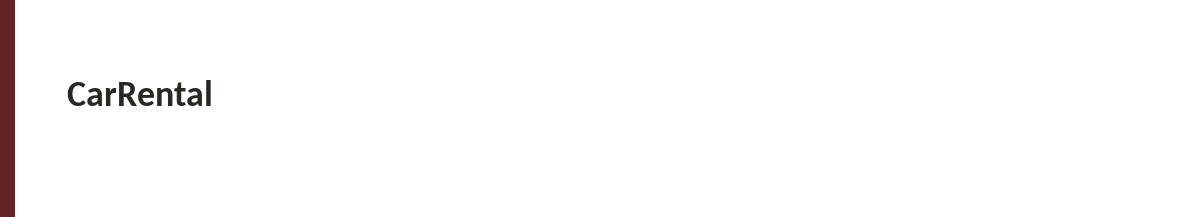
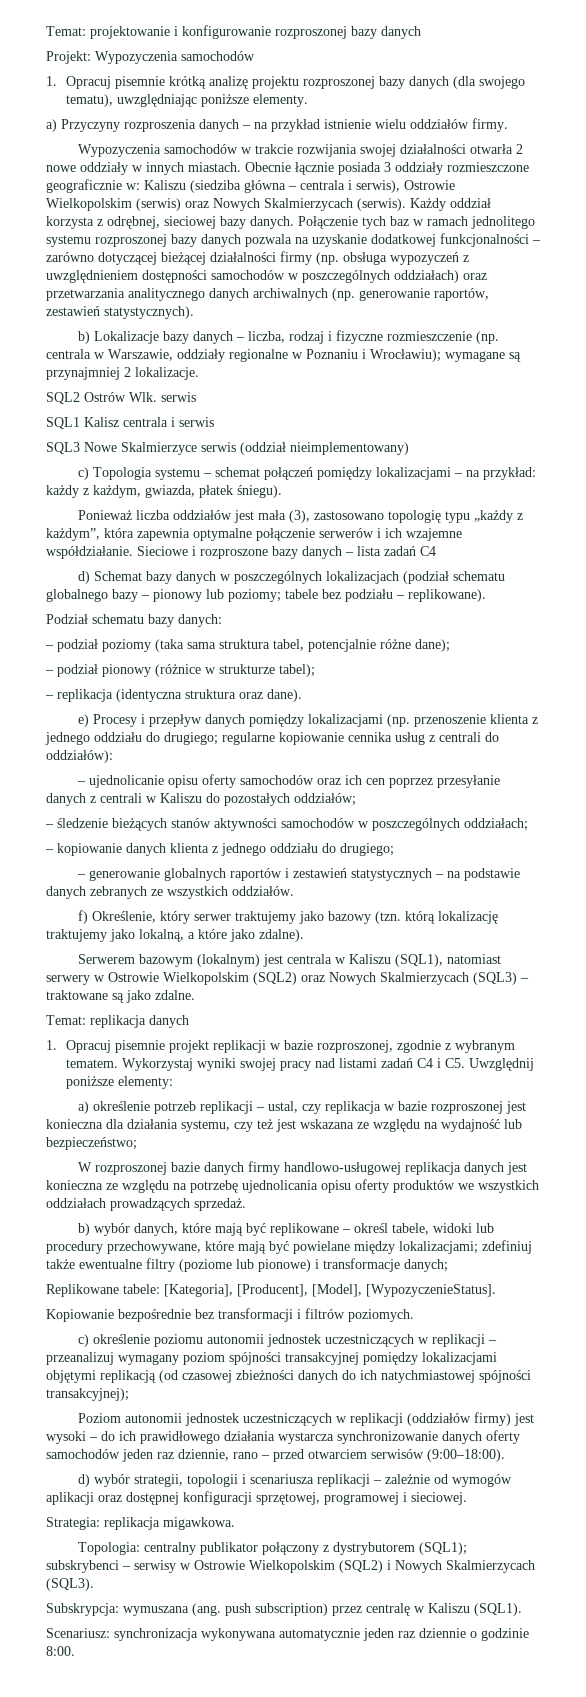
- CarRental
+ Temat: projektowanie i konfigurowanie rozproszonej bazy danych
+ Projekt: Wypozyczenia samochodów
+ 1. Opracuj pisemnie krótką analizę projektu rozproszonej bazy danych (dla swojego tematu), uwzględniając poniższe elementy.
+ a) Przyczyny rozproszenia danych – na przykład istnienie wielu oddziałów firmy.
+ Wypozyczenia samochodów w trakcie rozwijania swojej działalności otwarła 2 nowe oddziały w innych miastach. Obecnie łącznie posiada 3 oddziały rozmieszczone geograficznie w: Kaliszu (siedziba główna – centrala i serwis), Ostrowie Wielkopolskim (serwis) oraz Nowych Skalmierzycach (serwis). Każdy oddział korzysta z odrębnej, sieciowej bazy danych. Połączenie tych baz w ramach jednolitego systemu rozproszonej bazy danych pozwala na uzyskanie dodatkowej funkcjonalności – zarówno dotyczącej bieżącej działalności firmy (np. obsługa wypozyczeń z uwzględnieniem dostępności samochodów w poszczególnych oddziałach) oraz przetwarzania analitycznego danych archiwalnych (np. generowanie raportów, zestawień statystycznych).
+ b) Lokalizacje bazy danych – liczba, rodzaj i fizyczne rozmieszczenie (np. centrala w Warszawie, oddziały regionalne w Poznaniu i Wrocławiu); wymagane są przynajmniej 2 lokalizacje.
+ SQL2 Ostrów Wlk. serwis
+ SQL1 Kalisz centrala i serwis
+ SQL3 Nowe Skalmierzyce serwis (oddział nieimplementowany)
+ c) Topologia systemu – schemat połączeń pomiędzy lokalizacjami – na przykład: każdy z każdym, gwiazda, płatek śniegu).
+ Ponieważ liczba oddziałów jest mała (3), zastosowano topologię typu „każdy z każdym”, która zapewnia optymalne połączenie serwerów i ich wzajemne współdziałanie. Sieciowe i rozproszone bazy danych – lista zadań C4
+ d) Schemat bazy danych w poszczególnych lokalizacjach (podział schematu globalnego bazy – pionowy lub poziomy; tabele bez podziału – replikowane).
+ Podział schematu bazy danych:
+ – podział poziomy (taka sama struktura tabel, potencjalnie różne dane);
+ – podział pionowy (różnice w strukturze tabel);
+ – replikacja (identyczna struktura oraz dane).
+ e) Procesy i przepływ danych pomiędzy lokalizacjami (np. przenoszenie klienta z jednego oddziału do drugiego; regularne kopiowanie cennika usług z centrali do oddziałów):
+ – ujednolicanie opisu oferty samochodów oraz ich cen poprzez przesyłanie danych z centrali w Kaliszu do pozostałych oddziałów;
+ – śledzenie bieżących stanów aktywności samochodów w poszczególnych oddziałach;
+ – kopiowanie danych klienta z jednego oddziału do drugiego;
+ – generowanie globalnych raportów i zestawień statystycznych – na podstawie danych zebranych ze wszystkich oddziałów.
+ f) Określenie, który serwer traktujemy jako bazowy (tzn. którą lokalizację traktujemy jako lokalną, a które jako zdalne).
+ Serwerem bazowym (lokalnym) jest centrala w Kaliszu (SQL1), natomiast serwery w Ostrowie Wielkopolskim (SQL2) oraz Nowych Skalmierzycach (SQL3) – traktowane są jako zdalne.
+ Temat: replikacja danych
+ 1. Opracuj pisemnie projekt replikacji w bazie rozproszonej, zgodnie z wybranym tematem. Wykorzystaj wyniki swojej pracy nad listami zadań C4 i C5. Uwzględnij poniższe elementy:
+ a) określenie potrzeb replikacji – ustal, czy replikacja w bazie rozproszonej jest konieczna dla działania systemu, czy też jest wskazana ze względu na wydajność lub bezpieczeństwo;
+ W rozproszonej bazie danych firmy handlowo-usługowej replikacja danych jest konieczna ze względu na potrzebę ujednolicania opisu oferty produktów we wszystkich oddziałach prowadzących sprzedaż.
+ b) wybór danych, które mają być replikowane – określ tabele, widoki lub procedury przechowywane, które mają być powielane między lokalizacjami; zdefiniuj także ewentualne filtry (poziome lub pionowe) i transformacje danych;
+ Replikowane tabele: [Kategoria], [Producent], [Model], [WypozyczenieStatus].
+ Kopiowanie bezpośrednie bez transformacji i filtrów poziomych.
+ c) określenie poziomu autonomii jednostek uczestniczących w replikacji – przeanalizuj wymagany poziom spójności transakcyjnej pomiędzy lokalizacjami objętymi replikacją (od czasowej zbieżności danych do ich natychmiastowej spójności transakcyjnej);
+ Poziom autonomii jednostek uczestniczących w replikacji (oddziałów firmy) jest wysoki – do ich prawidłowego działania wystarcza synchronizowanie danych oferty samochodów jeden raz dziennie, rano – przed otwarciem serwisów (9:00–18:00).
+ d) wybór strategii, topologii i scenariusza replikacji – zależnie od wymogów aplikacji oraz dostępnej konfiguracji sprzętowej, programowej i sieciowej.
+ Strategia: replikacja migawkowa.
+ Topologia: centralny publikator połączony z dystrybutorem (SQL1); subskrybenci – serwisy w Ostrowie Wielkopolskim (SQL2) i Nowych Skalmierzycach (SQL3).
+ Subskrypcja: wymuszana (ang. push subscription) przez centralę w Kaliszu (SQL1).
+ Scenariusz: synchronizacja wykonywana automatycznie jeden raz dziennie o godzinie 8:00.

